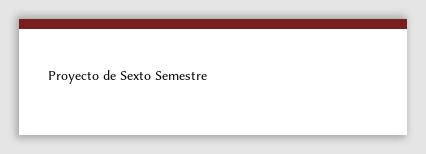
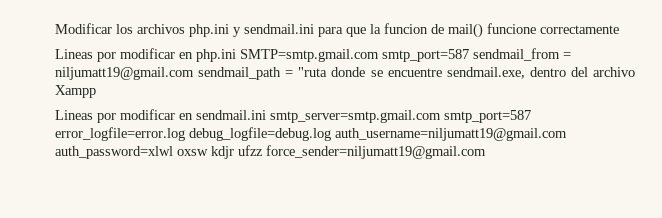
- Proyecto de Sexto Semestre
+ Modificar los archivos php.ini y sendmail.ini para que la funcion de mail() funcione correctamente
+ Lineas por modificar en php.ini SMTP=smtp.gmail.com smtp_port=587 sendmail_from = niljumatt19@gmail.com sendmail_path = "ruta donde se encuentre sendmail.exe, dentro del archivo Xampp
+ Lineas por modificar en sendmail.ini smtp_server=smtp.gmail.com smtp_port=587 error_logfile=error.log debug_logfile=debug.log auth_username=niljumatt19@gmail.com auth_password=xlwl oxsw kdjr ufzz force_sender=niljumatt19@gmail.com

